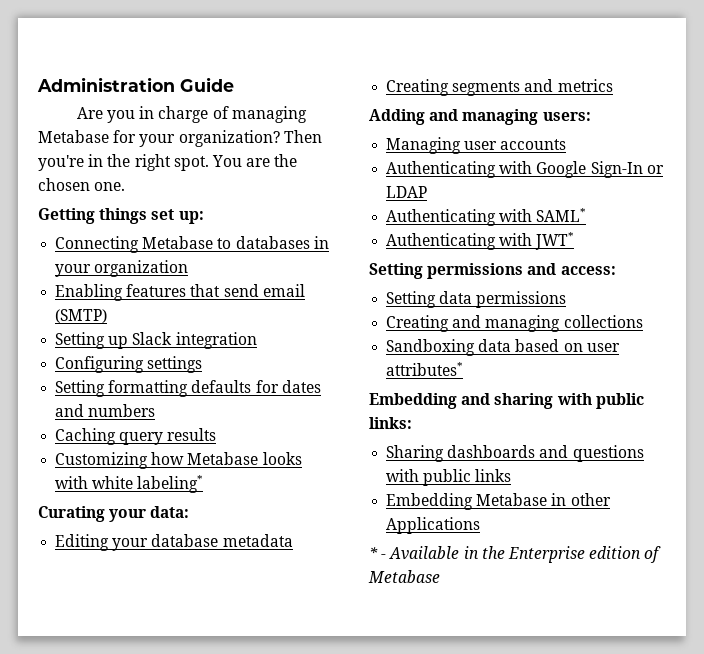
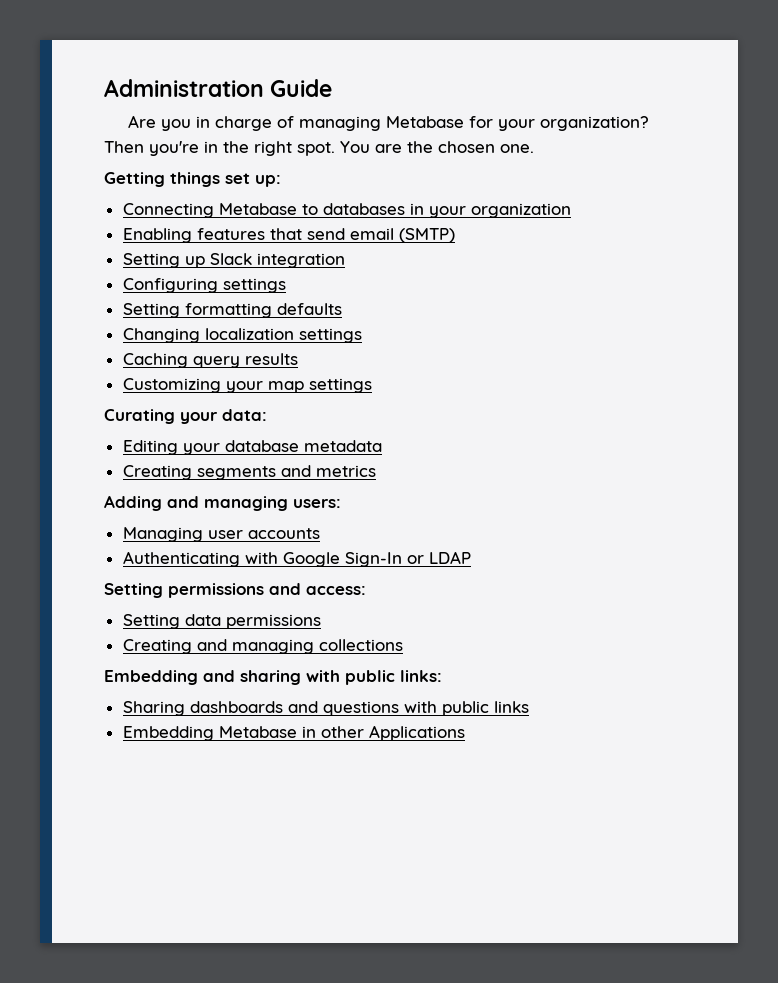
- Setting formatting defaults for dates and numbers
+ Setting formatting defaults
+ Changing localization settings
- Customizing how Metabase looks with white labeling*
+ Customizing your map settings
- Authenticating with SAML*
- Authenticating with JWT*
- Sandboxing data based on user attributes*
- * - Available in the Enterprise edition of Metabase

